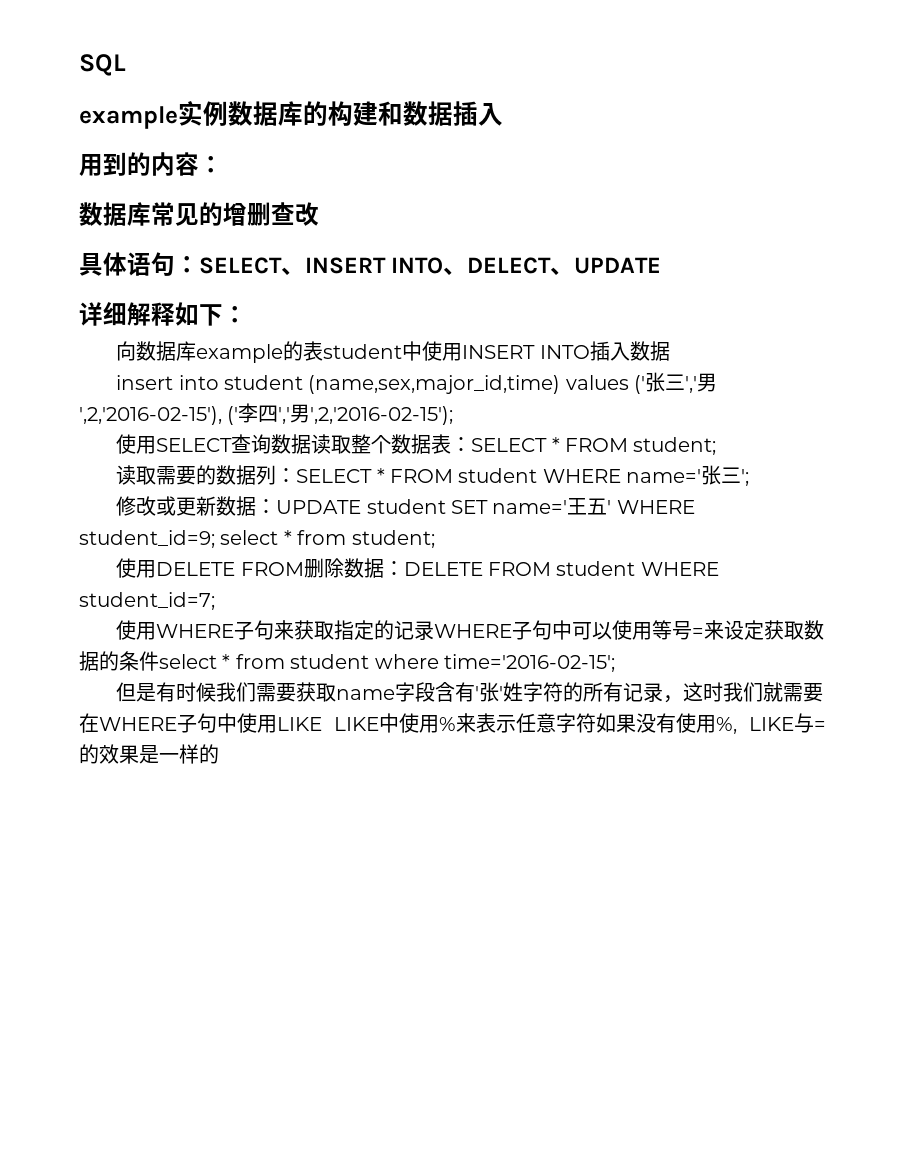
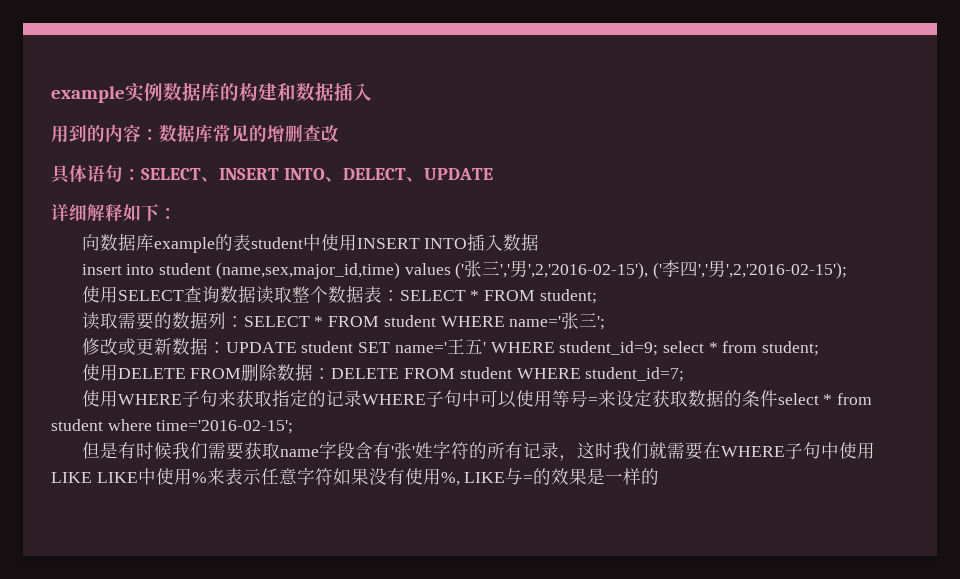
- SQL
- 用到的内容：
- 数据库常见的增删查改
+ 用到的内容：数据库常见的增删查改

